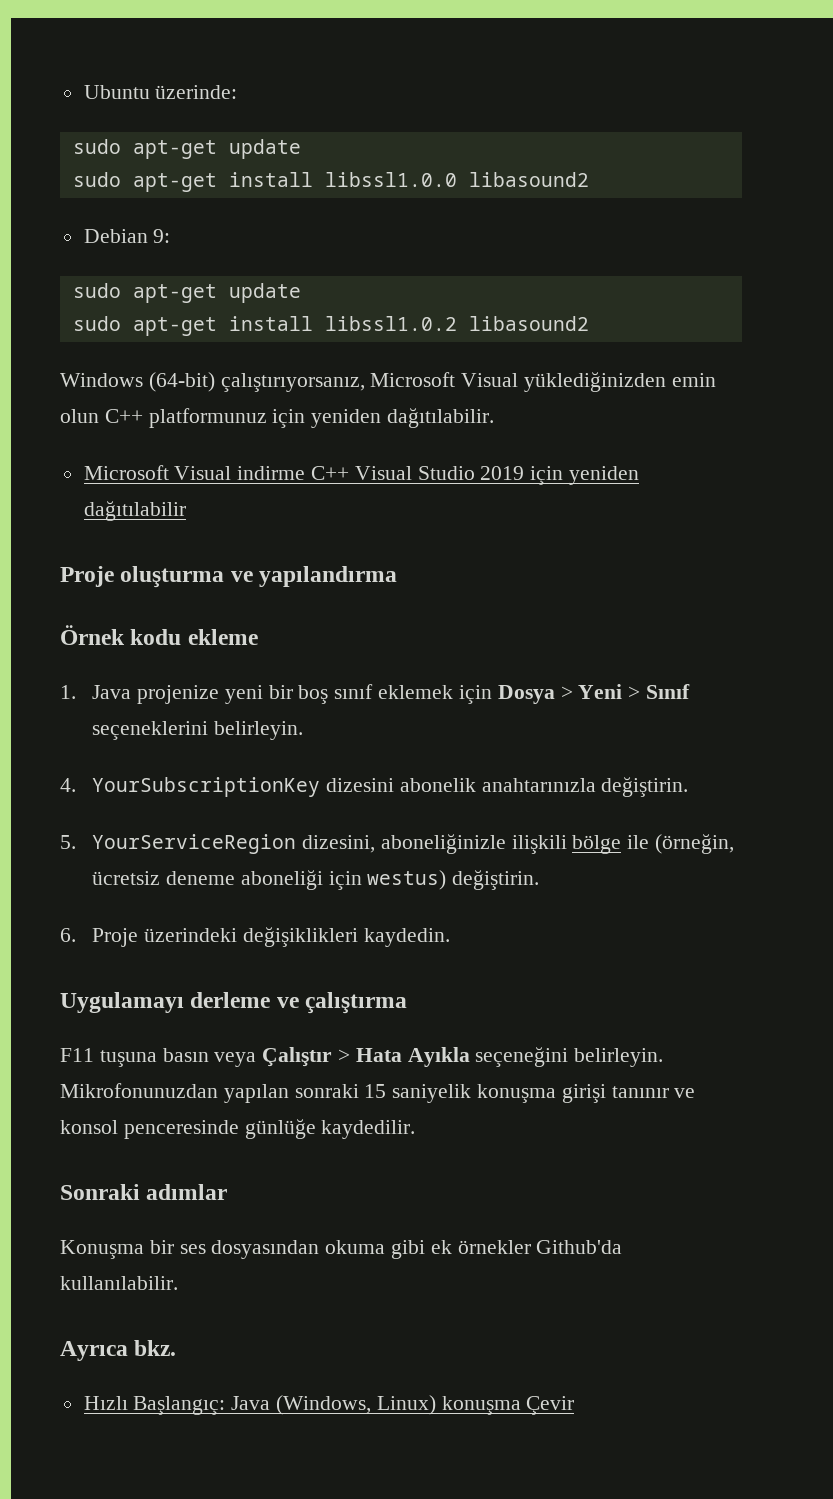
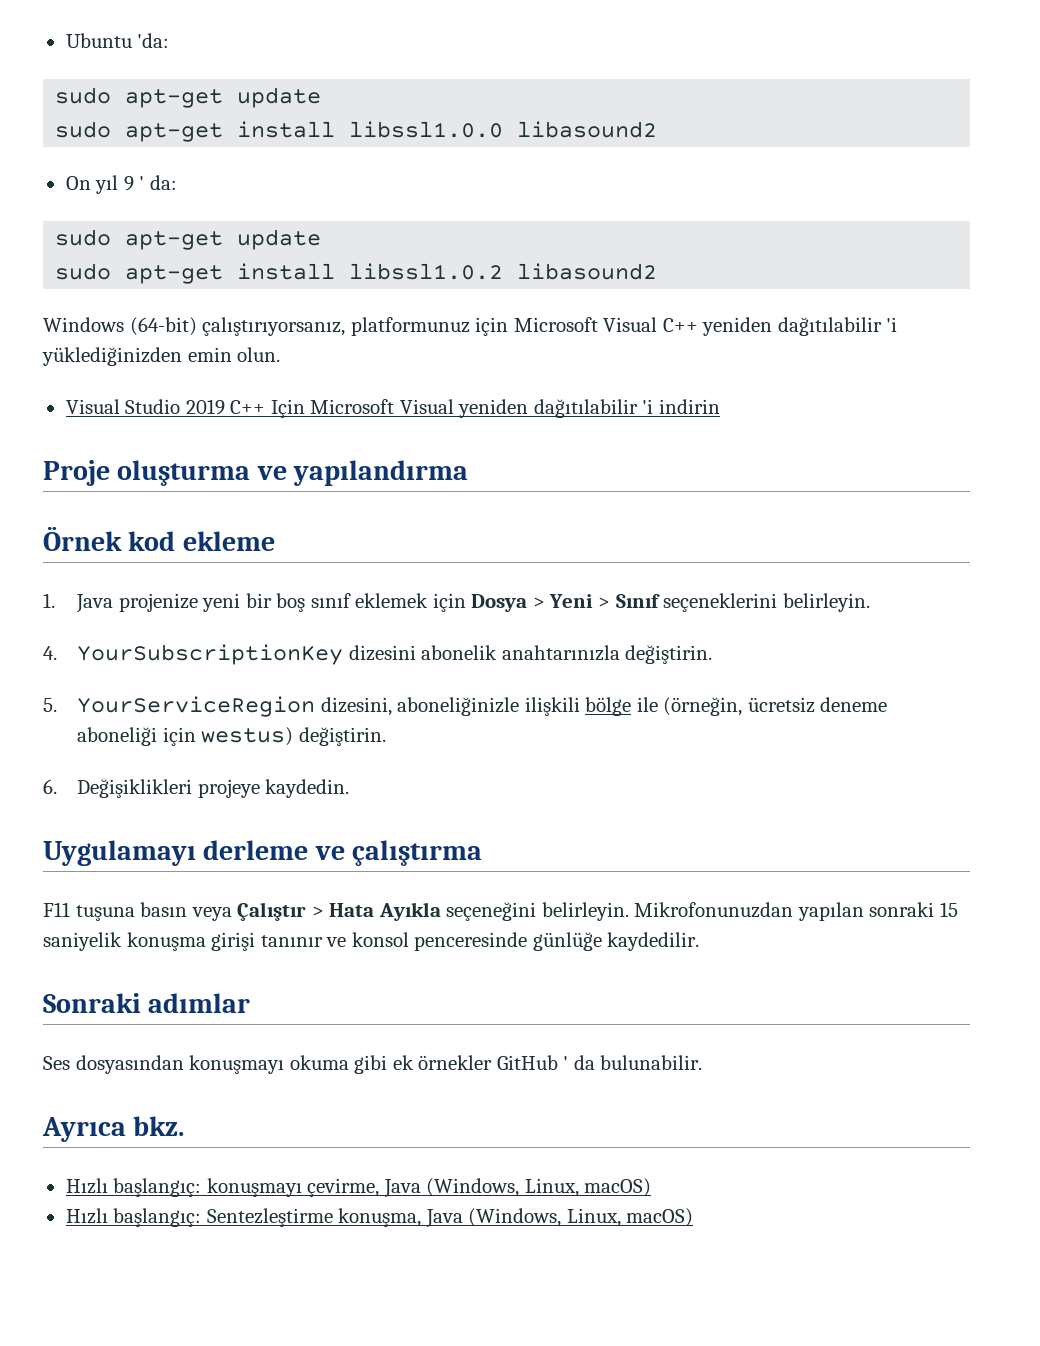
- Ubuntu üzerinde:
+ Ubuntu 'da:
- Debian 9:
+ On yıl 9 ' da:
- Windows (64-bit) çalıştırıyorsanız, Microsoft Visual yüklediğinizden emin olun C++ platformunuz için yeniden dağıtılabilir.
- Microsoft Visual indirme C++ Visual Studio 2019 için yeniden dağıtılabilir
+ Windows (64-bit) çalıştırıyorsanız, platformunuz için Microsoft Visual C++ yeniden dağıtılabilir 'i yüklediğinizden emin olun.
+ Visual Studio 2019 C++ Için Microsoft Visual yeniden dağıtılabilir 'i indirin
- Örnek kodu ekleme
+ Örnek kod ekleme
- 6. Proje üzerindeki değişiklikleri kaydedin.
+ 6. Değişiklikleri projeye kaydedin.
- Konuşma bir ses dosyasından okuma gibi ek örnekler Github'da kullanılabilir.
+ Ses dosyasından konuşmayı okuma gibi ek örnekler GitHub ' da bulunabilir.
  Ayrıca bkz.
- Hızlı Başlangıç: Java (Windows, Linux) konuşma Çevir
+ Hızlı başlangıç: konuşmayı çevirme, Java (Windows, Linux, macOS)
+ Hızlı başlangıç: Sentezleştirme konuşma, Java (Windows, Linux, macOS)

